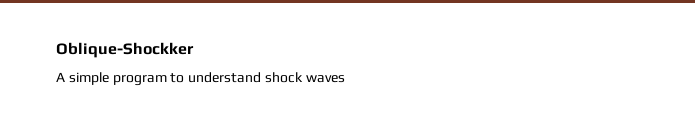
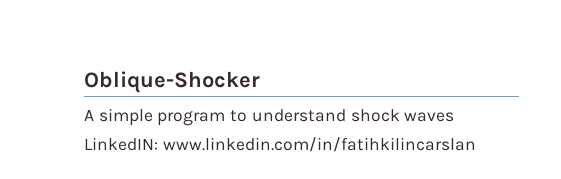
- Oblique-Shockker
+ Oblique-Shocker
+ LinkedIN: www.linkedin.com/in/fatihkilincarslan

